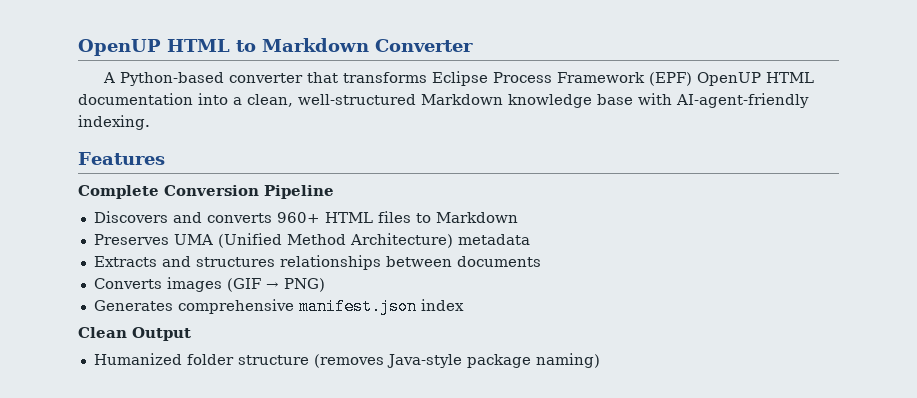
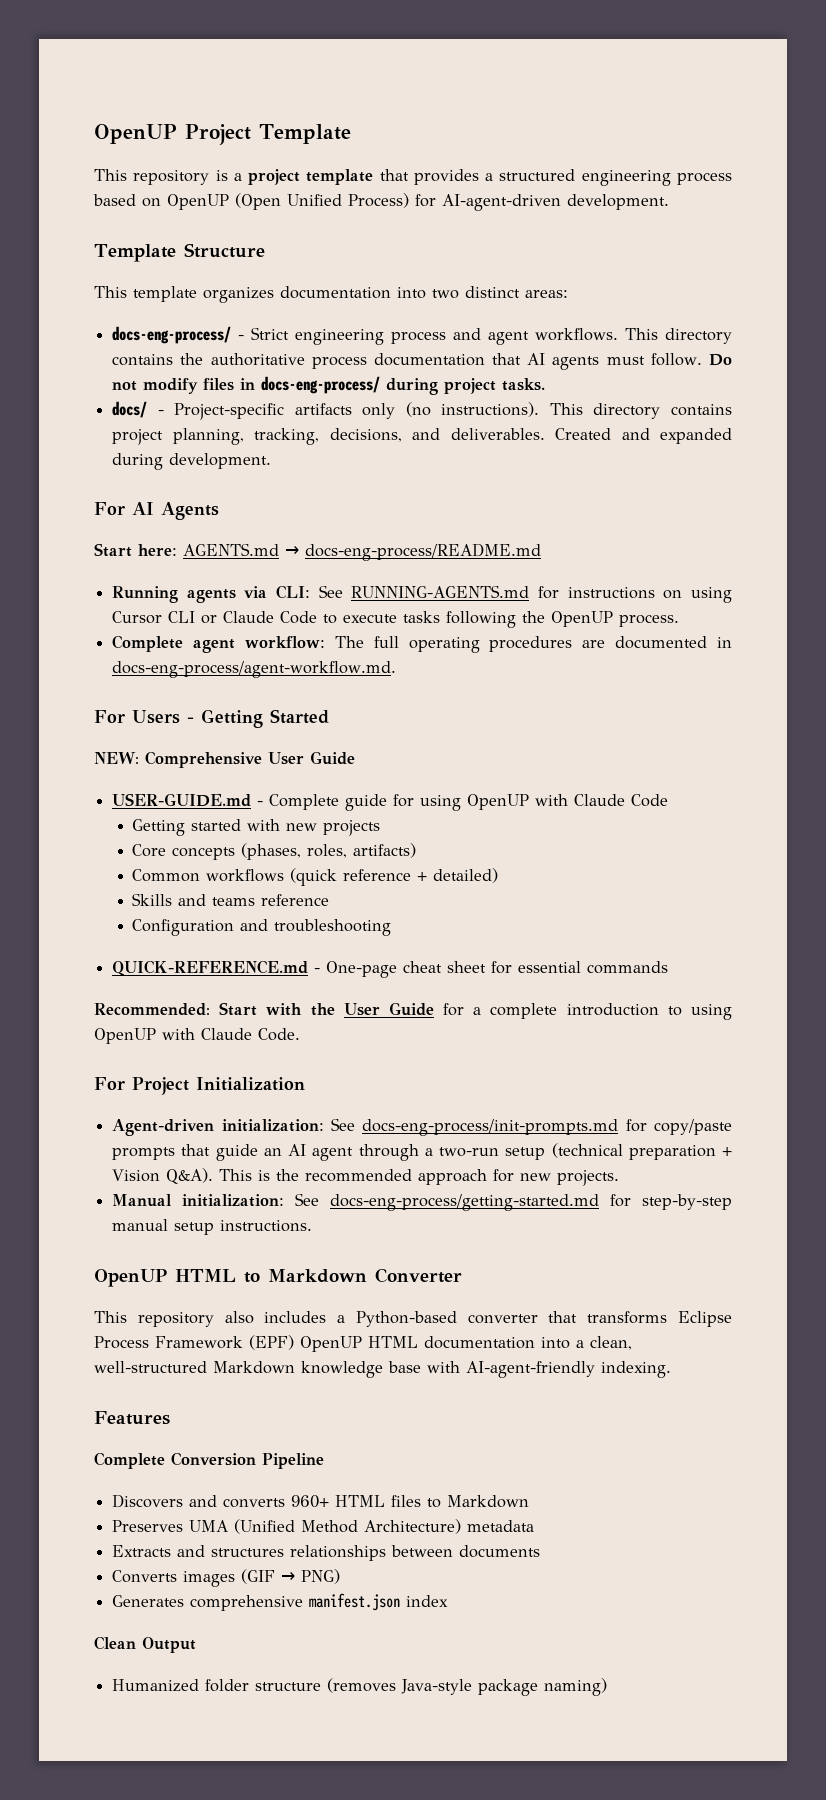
+ OpenUP Project Template
+ This repository is a project template that provides a structured engineering process based on OpenUP (Open Unified Process) for AI-agent-driven development.
+ Template Structure
+ This template organizes documentation into two distinct areas:
+ docs-eng-process/ - Strict engineering process and agent workflows. This directory contains the authoritative process documentation that AI agents must follow. Do not modify files in docs-eng-process/ during project tasks.
+ docs/ - Project-specific artifacts only (no instructions). This directory contains project planning, tracking, decisions, and deliverables. Created and expanded during development.
+ For AI Agents
+ Start here: AGENTS.md → docs-eng-process/README.md
+ Running agents via CLI: See RUNNING-AGENTS.md for instructions on using Cursor CLI or Claude Code to execute tasks following the OpenUP process.
+ Complete agent workflow: The full operating procedures are documented in docs-eng-process/agent-workflow.md.
+ For Users - Getting Started
+ NEW: Comprehensive User Guide
+ USER-GUIDE.md - Complete guide for using OpenUP with Claude Code
+ Getting started with new projects
+ Core concepts (phases, roles, artifacts)
+ Common workflows (quick reference + detailed)
+ Skills and teams reference
+ Configuration and troubleshooting
+ QUICK-REFERENCE.md - One-page cheat sheet for essential commands
+ Recommended: Start with the User Guide for a complete introduction to using OpenUP with Claude Code.
+ For Project Initialization
+ Agent-driven initialization: See docs-eng-process/init-prompts.md for copy/paste prompts that guide an AI agent through a two-run setup (technical preparation + Vision Q&A). This is the recommended approach for new projects.
+ Manual initialization: See docs-eng-process/getting-started.md for step-by-step manual setup instructions.
- A Python-based converter that transforms Eclipse Process Framework (EPF) OpenUP HTML documentation into a clean, well-structured Markdown knowledge base with AI-agent-friendly indexing.
+ This repository also includes a Python-based converter that transforms Eclipse Process Framework (EPF) OpenUP HTML documentation into a clean, well-structured Markdown knowledge base with AI-agent-friendly indexing.

